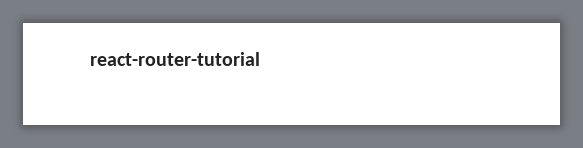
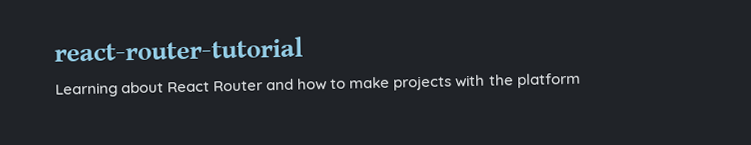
+ Learning about React Router and how to make projects with the platform

